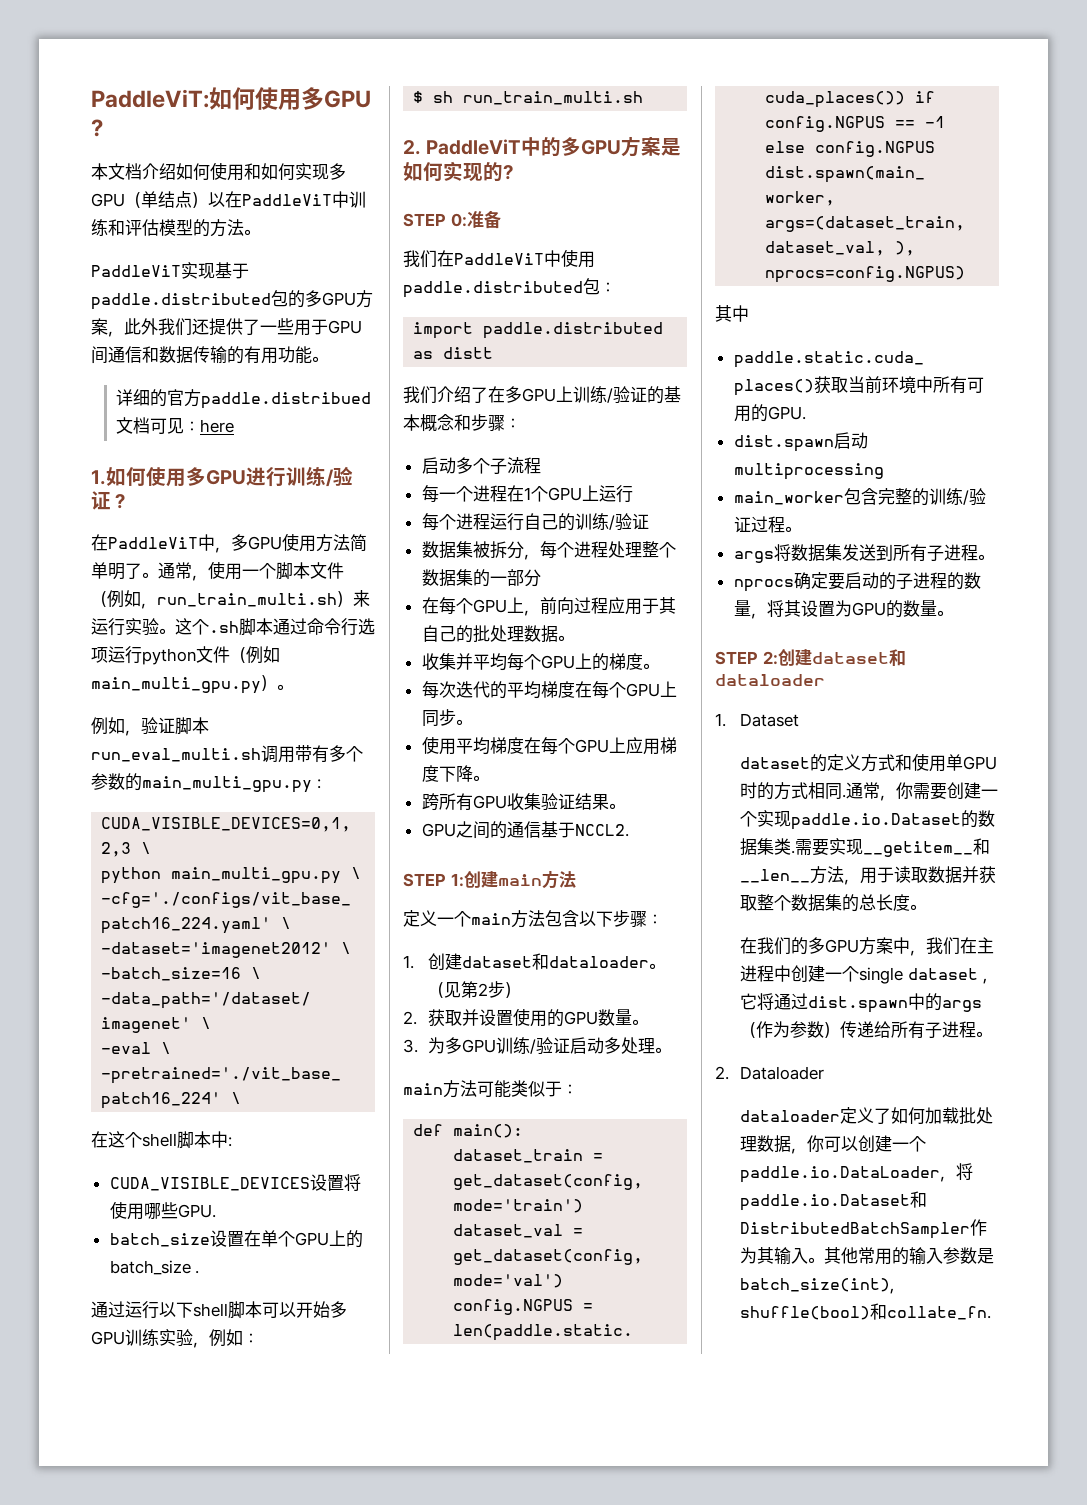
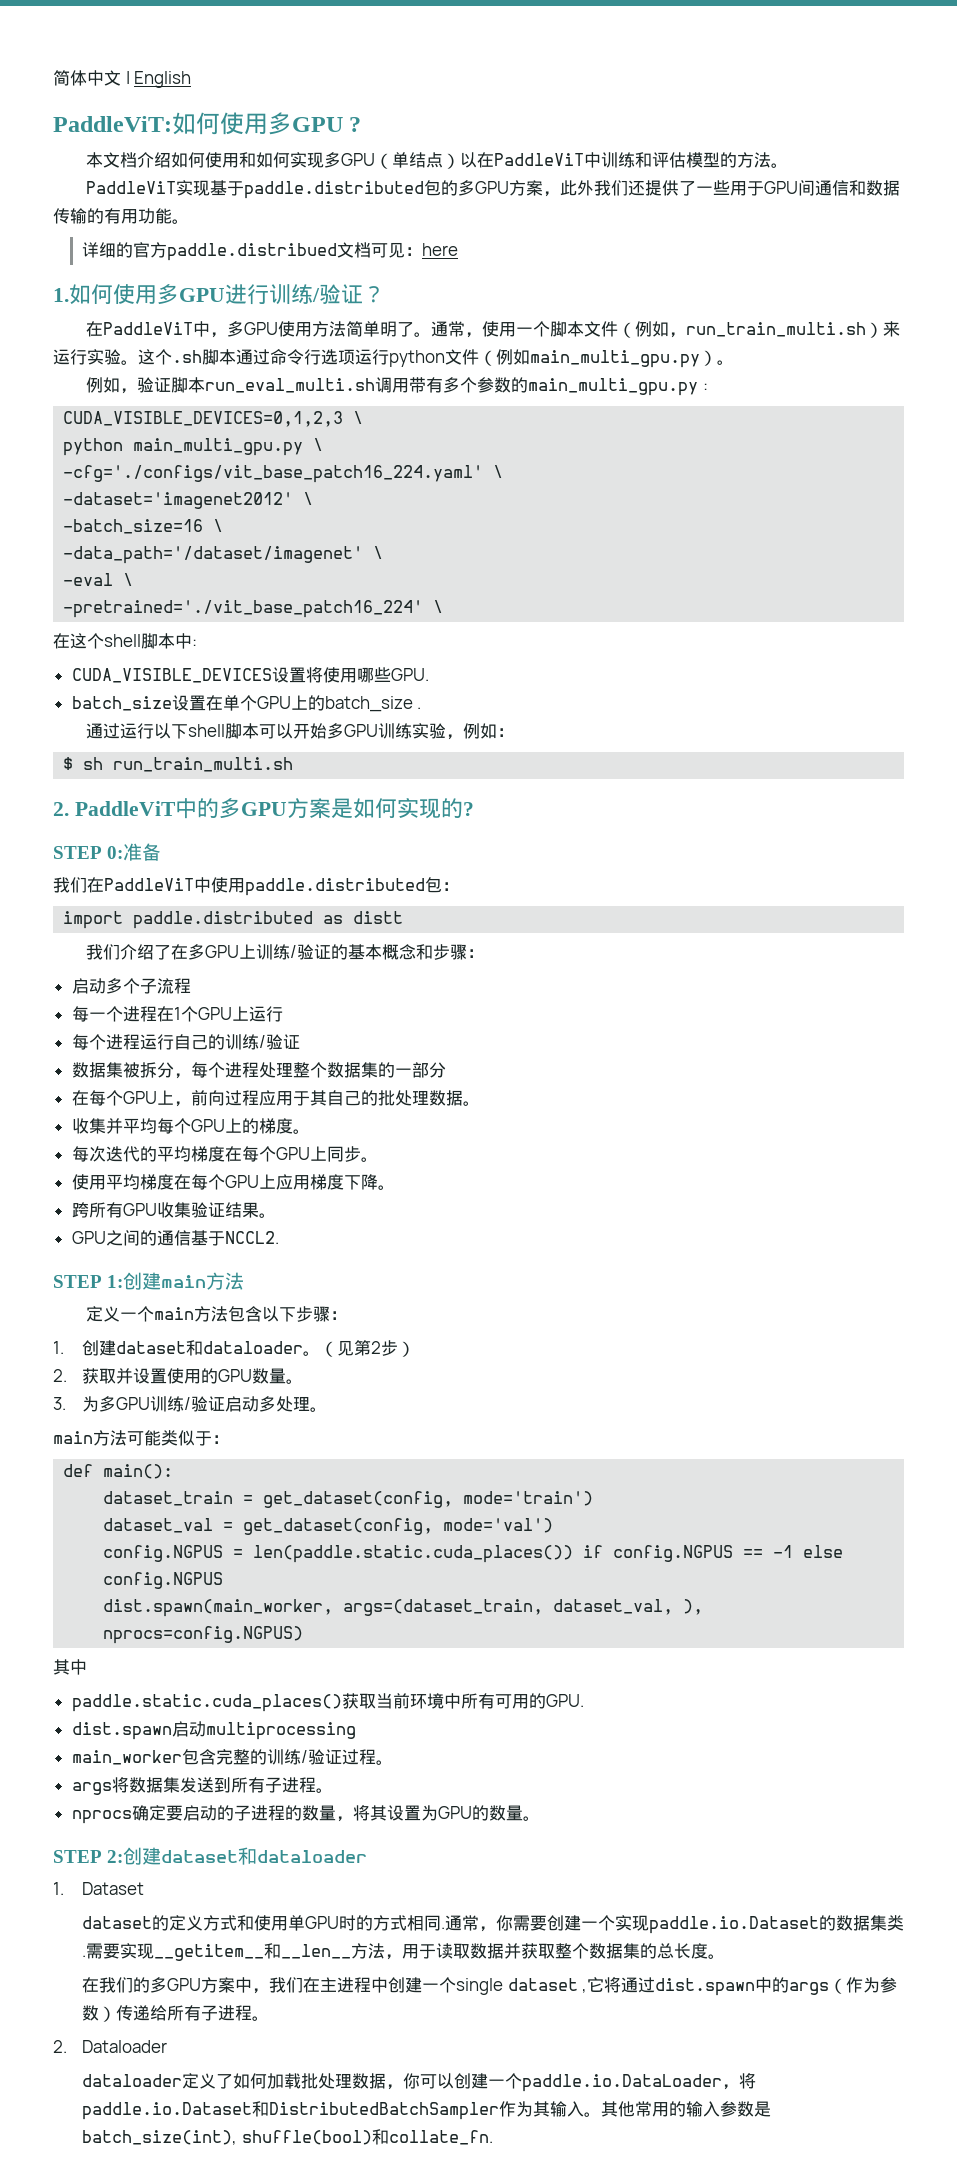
+ 简体中文 | English

